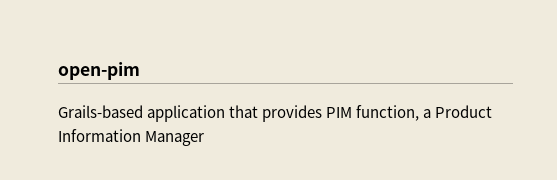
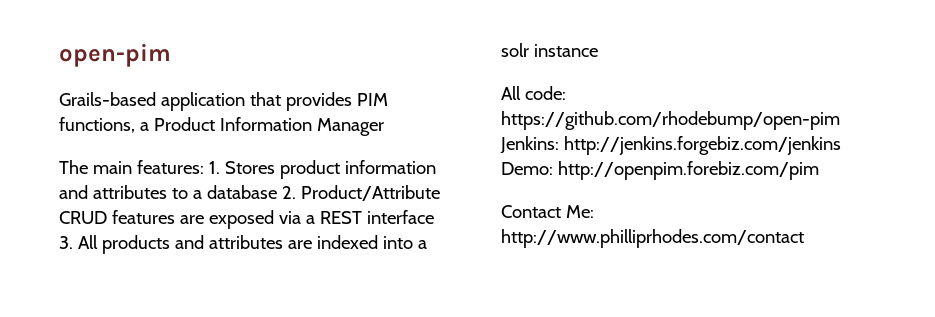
- Grails-based application that provides PIM function, a Product Information Manager
+ Grails-based application that provides PIM functions, a Product Information Manager
+ The main features: 1. Stores product information and attributes to a database 2. Product/Attribute CRUD features are exposed via a REST interface 3. All products and attributes are indexed into a solr instance
+ All code: https://github.com/rhodebump/open-pim Jenkins: http://jenkins.forgebiz.com/jenkins Demo: http://openpim.forebiz.com/pim
+ Contact Me: http://www.philliprhodes.com/contact

